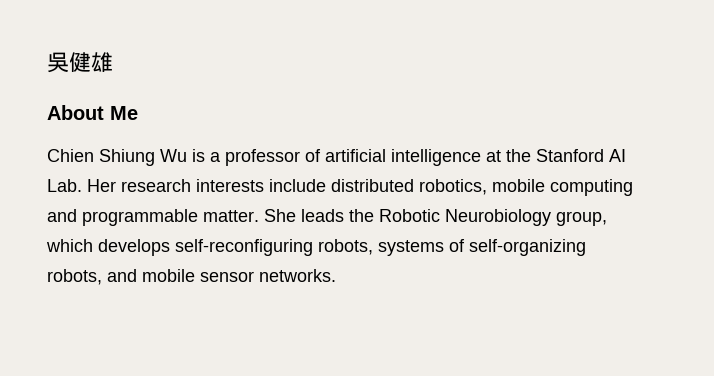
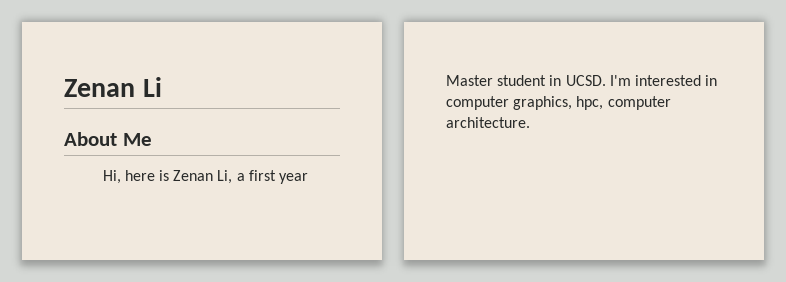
- 吳健雄
+ Zenan Li
- Chien Shiung Wu is a professor of artificial intelligence at the Stanford AI Lab. Her research interests include distributed robotics, mobile computing and programmable matter. She leads the Robotic Neurobiology group, which develops self-reconfiguring robots, systems of self-organizing robots, and mobile sensor networks.
+ Hi, here is Zenan Li, a first year Master student in UCSD. I'm interested in computer graphics, hpc, computer architecture.

